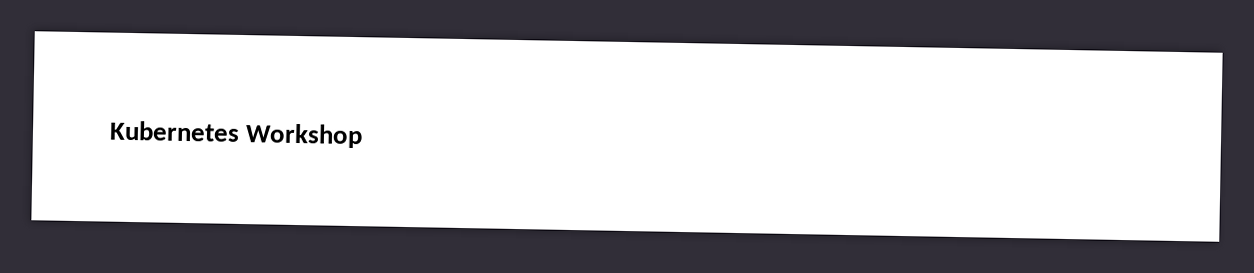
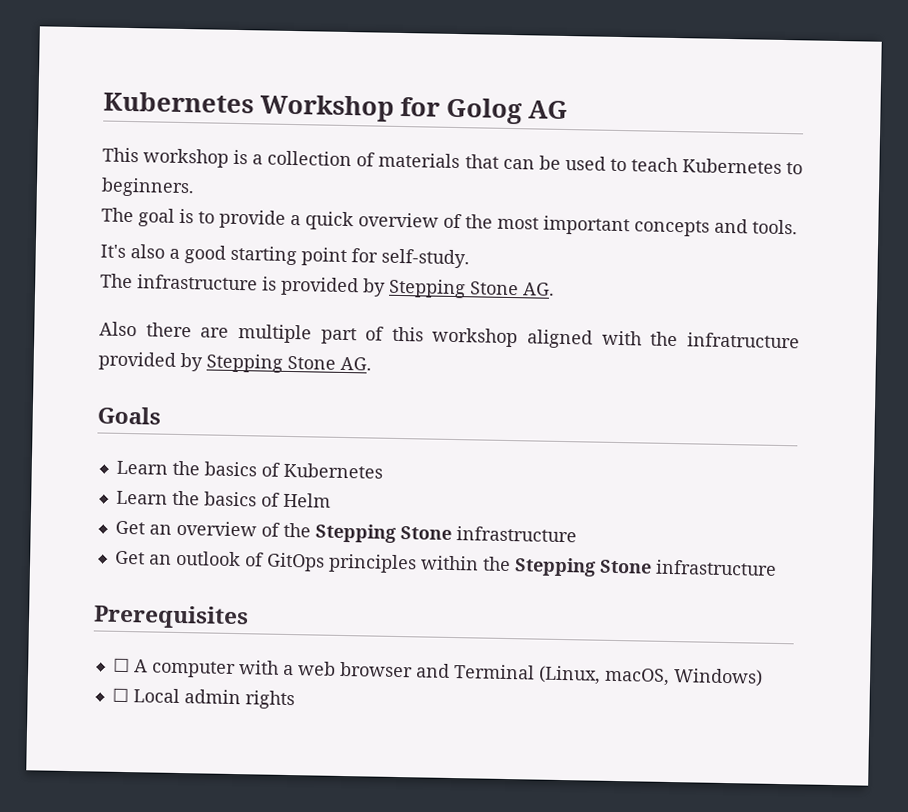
- Kubernetes Workshop
+ Kubernetes Workshop for Golog AG
+ This workshop is a collection of materials that can be used to teach Kubernetes to beginners.
+ The goal is to provide a quick overview of the most important concepts and tools.
+ It's also a good starting point for self-study.
+ The infrastructure is provided by Stepping Stone AG.
+ Also there are multiple part of this workshop aligned with the infratructure provided by Stepping Stone AG.
+ Goals
+ Learn the basics of Kubernetes
+ Learn the basics of Helm
+ Get an overview of the Stepping Stone infrastructure
+ Get an outlook of GitOps principles within the Stepping Stone infrastructure
+ Prerequisites
+ ☐ A computer with a web browser and Terminal (Linux, macOS, Windows)
+ ☐ Local admin rights

